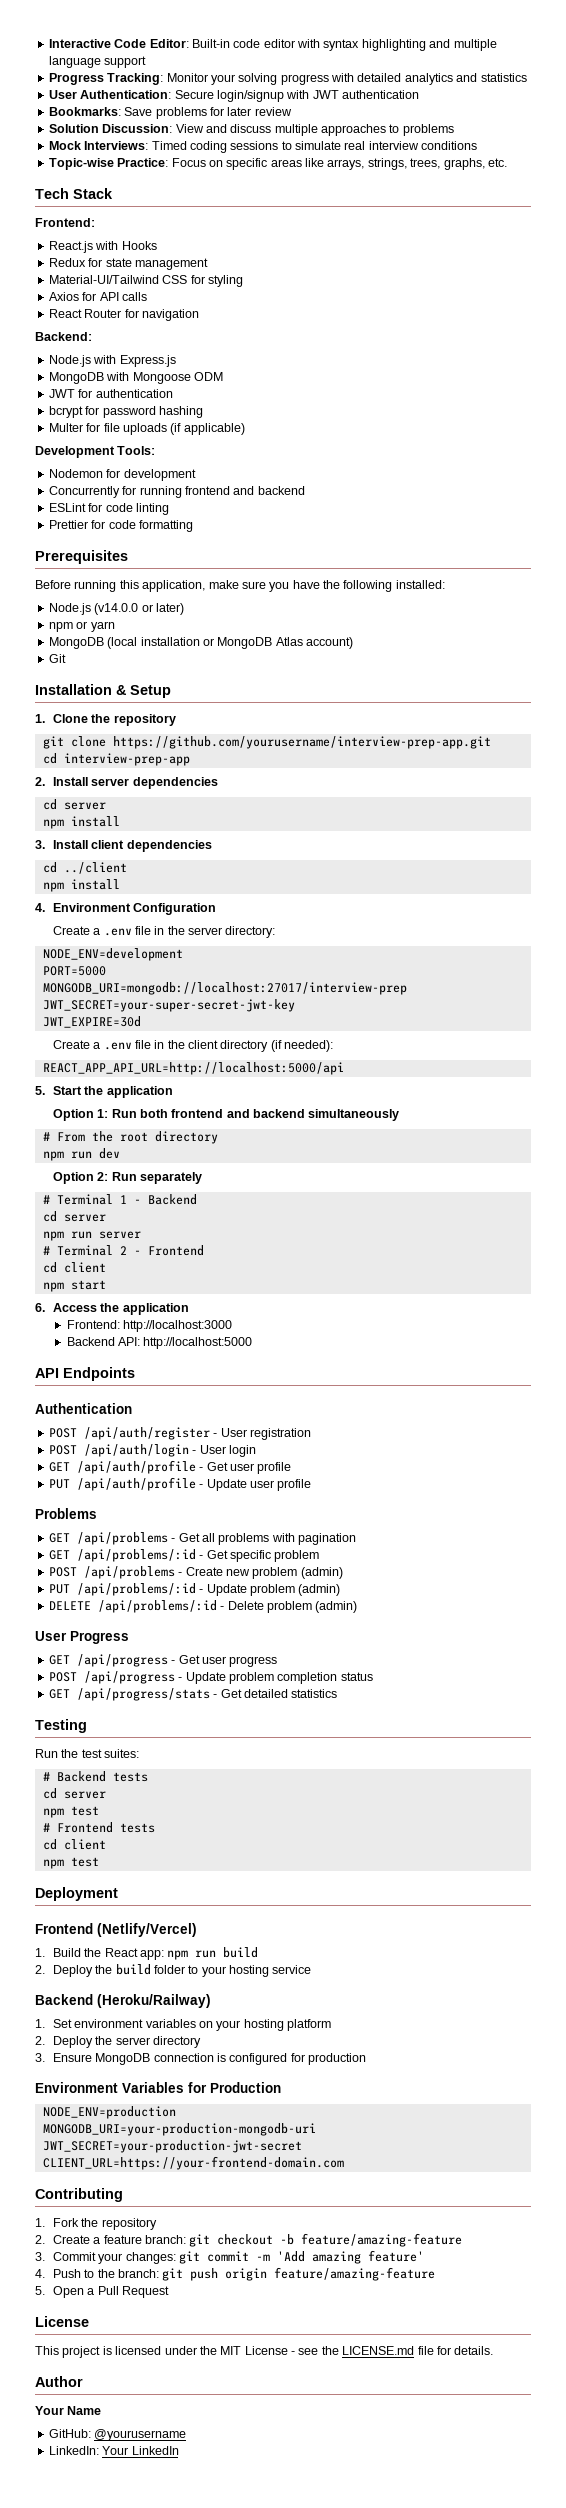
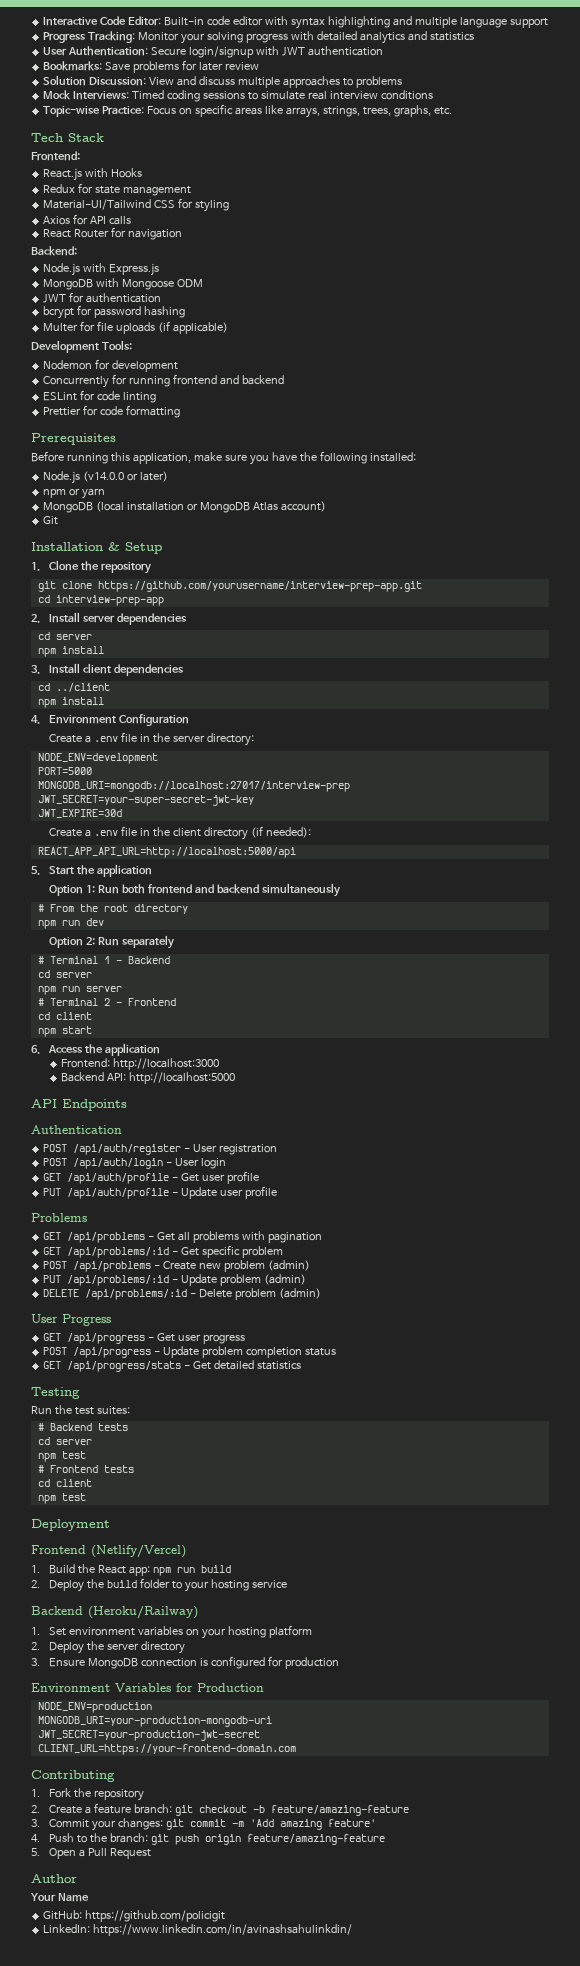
  5. Open a Pull Request
- License
- This project is licensed under the MIT License - see the LICENSE.md file for details.
- GitHub: @yourusername
+ GitHub: https://github.com/policigit
- LinkedIn: Your LinkedIn
+ LinkedIn: https://www.linkedin.com/in/avinashsahulinkdin/

